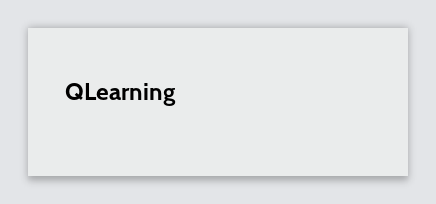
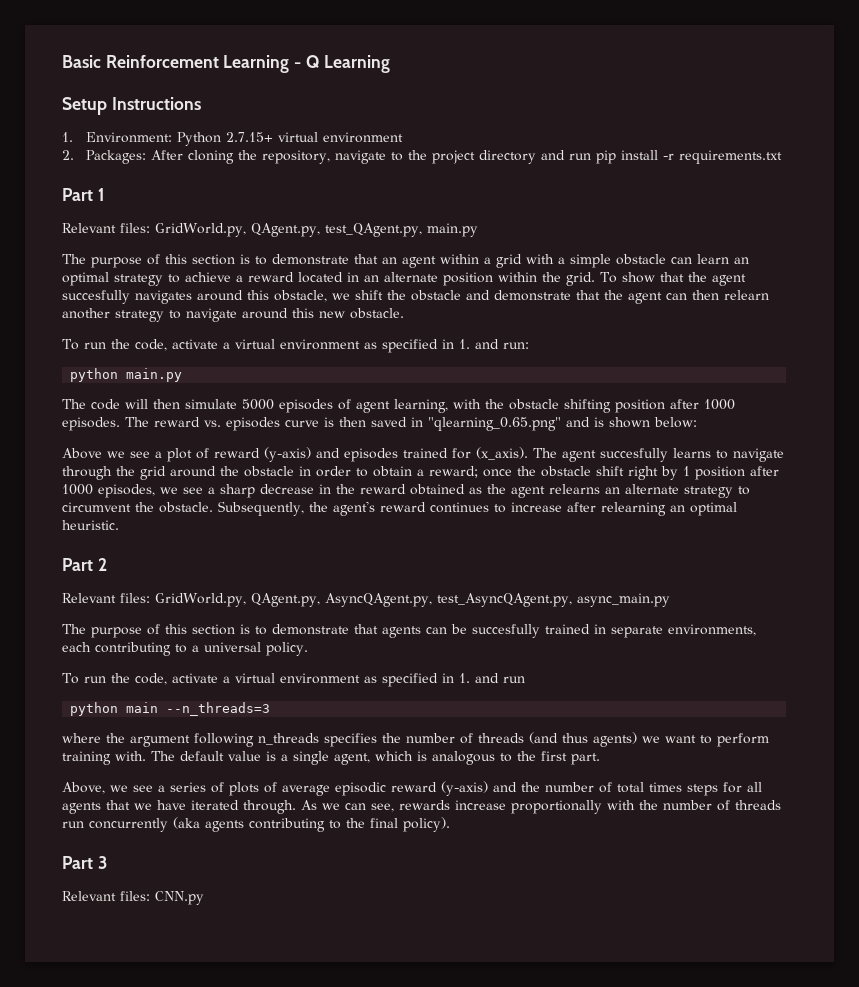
- QLearning
+ Basic Reinforcement Learning - Q Learning
+ Setup Instructions
+ 1. Environment: Python 2.7.15+ virtual environment
+ 2. Packages: After cloning the repository, navigate to the project directory and run pip install -r requirements.txt
+ Part 1
+ Relevant files: GridWorld.py, QAgent.py, test_QAgent.py, main.py
+ The purpose of this section is to demonstrate that an agent within a grid with a simple obstacle can learn an optimal strategy to achieve a reward located in an alternate position within the grid. To show that the agent succesfully navigates around this obstacle, we shift the obstacle and demonstrate that the agent can then relearn another strategy to navigate around this new obstacle.
+ To run the code, activate a virtual environment as specified in 1. and run:
+ python main.py
+ The code will then simulate 5000 episodes of agent learning, with the obstacle shifting position after 1000 episodes. The reward vs. episodes curve is then saved in "qlearning_0.65.png" and is shown below:
+ Above we see a plot of reward (y-axis) and episodes trained for (x_axis). The agent succesfully learns to navigate through the grid around the obstacle in order to obtain a reward; once the obstacle shift right by 1 position after 1000 episodes, we see a sharp decrease in the reward obtained as the agent relearns an alternate strategy to circumvent the obstacle. Subsequently, the agent's reward continues to increase after relearning an optimal heuristic.
+ Part 2
+ Relevant files: GridWorld.py, QAgent.py, AsyncQAgent.py, test_AsyncQAgent.py, async_main.py
+ The purpose of this section is to demonstrate that agents can be succesfully trained in separate environments, each contributing to a universal policy.
+ To run the code, activate a virtual environment as specified in 1. and run
+ python main --n_threads=3
+ where the argument following n_threads specifies the number of threads (and thus agents) we want to perform training with. The default value is a single agent, which is analogous to the first part.
+ Above, we see a series of plots of average episodic reward (y-axis) and the number of total times steps for all agents that we have iterated through. As we can see, rewards increase proportionally with the number of threads run concurrently (aka agents contributing to the final policy).
+ Part 3
+ Relevant files: CNN.py

